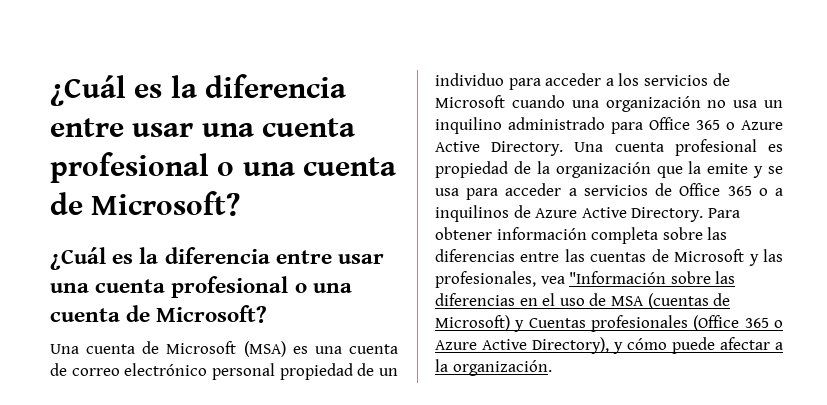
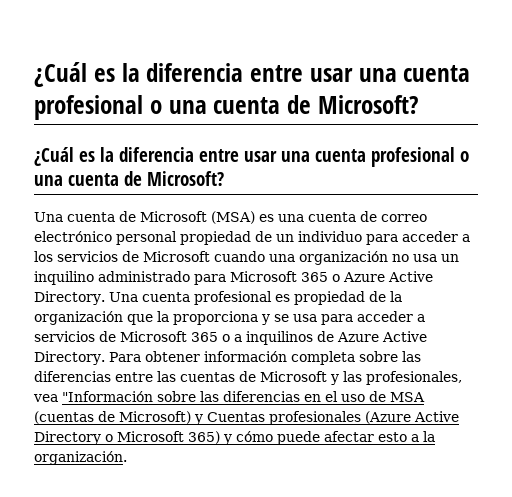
- Una cuenta de Microsoft (MSA) es una cuenta de correo electrónico personal propiedad de un individuo para acceder a los servicios de Microsoft cuando una organización no usa un inquilino administrado para Office 365 o Azure Active Directory.
+ Una cuenta de Microsoft (MSA) es una cuenta de correo electrónico personal propiedad de un individuo para acceder a los servicios de Microsoft cuando una organización no usa un inquilino administrado para Microsoft 365 o Azure Active Directory.
- Una cuenta profesional es propiedad de la organización que la emite y se usa para acceder a servicios de Office 365 o a inquilinos de Azure Active Directory.
+ Una cuenta profesional es propiedad de la organización que la proporciona y se usa para acceder a servicios de Microsoft 365 o a inquilinos de Azure Active Directory.
- Para obtener información completa sobre las diferencias entre las cuentas de Microsoft y las profesionales, vea "Información sobre las diferencias en el uso de MSA (cuentas de Microsoft) y Cuentas profesionales (Office 365 o Azure Active Directory), y cómo puede afectar a la organización.
+ Para obtener información completa sobre las diferencias entre las cuentas de Microsoft y las profesionales, vea "Información sobre las diferencias en el uso de MSA (cuentas de Microsoft) y Cuentas profesionales (Azure Active Directory o Microsoft 365) y cómo puede afectar esto a la organización.

